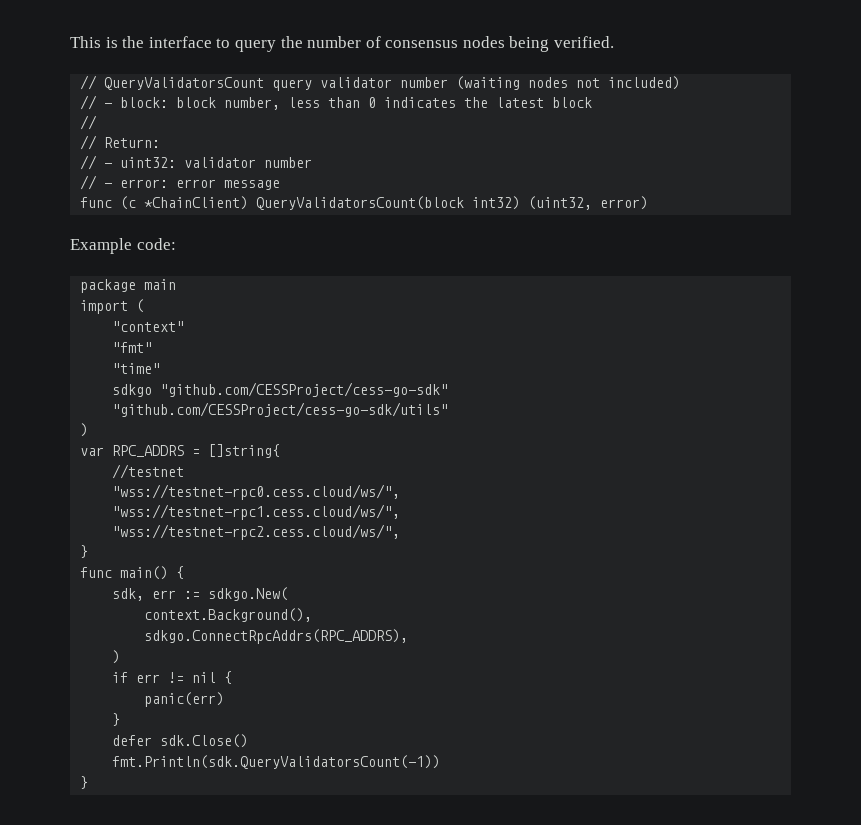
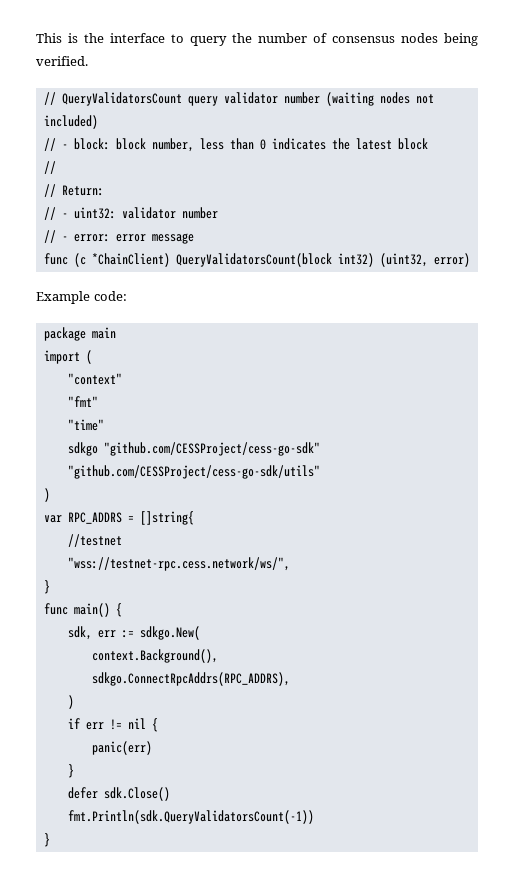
- "wss://testnet-rpc0.cess.cloud/ws/",
- "wss://testnet-rpc1.cess.cloud/ws/",
- "wss://testnet-rpc2.cess.cloud/ws/",
+ "wss://testnet-rpc.cess.network/ws/",

